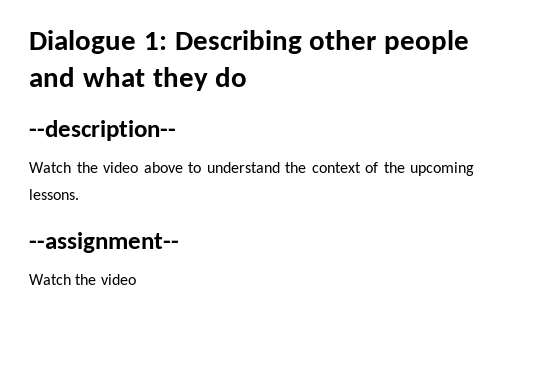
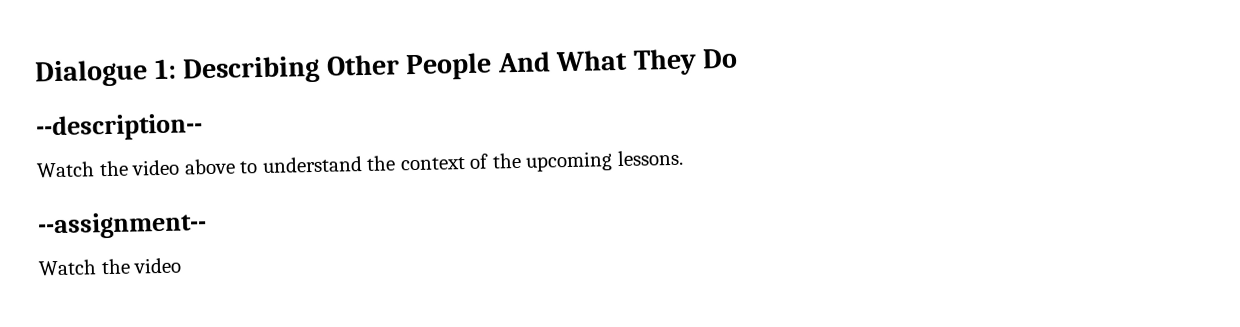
- Dialogue 1: Describing other people and what they do
+ Dialogue 1: Describing Other People And What They Do

